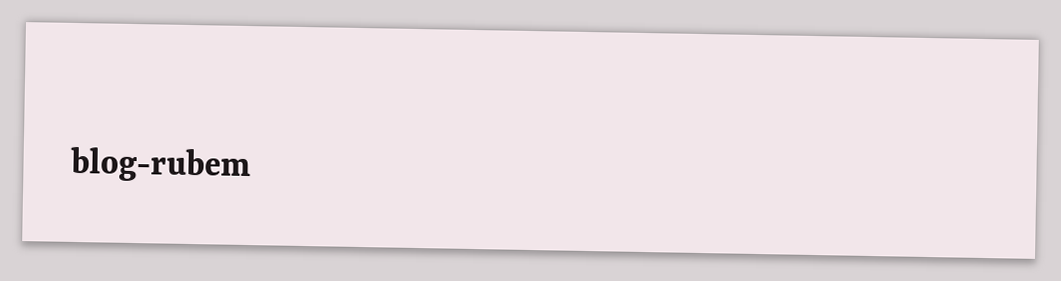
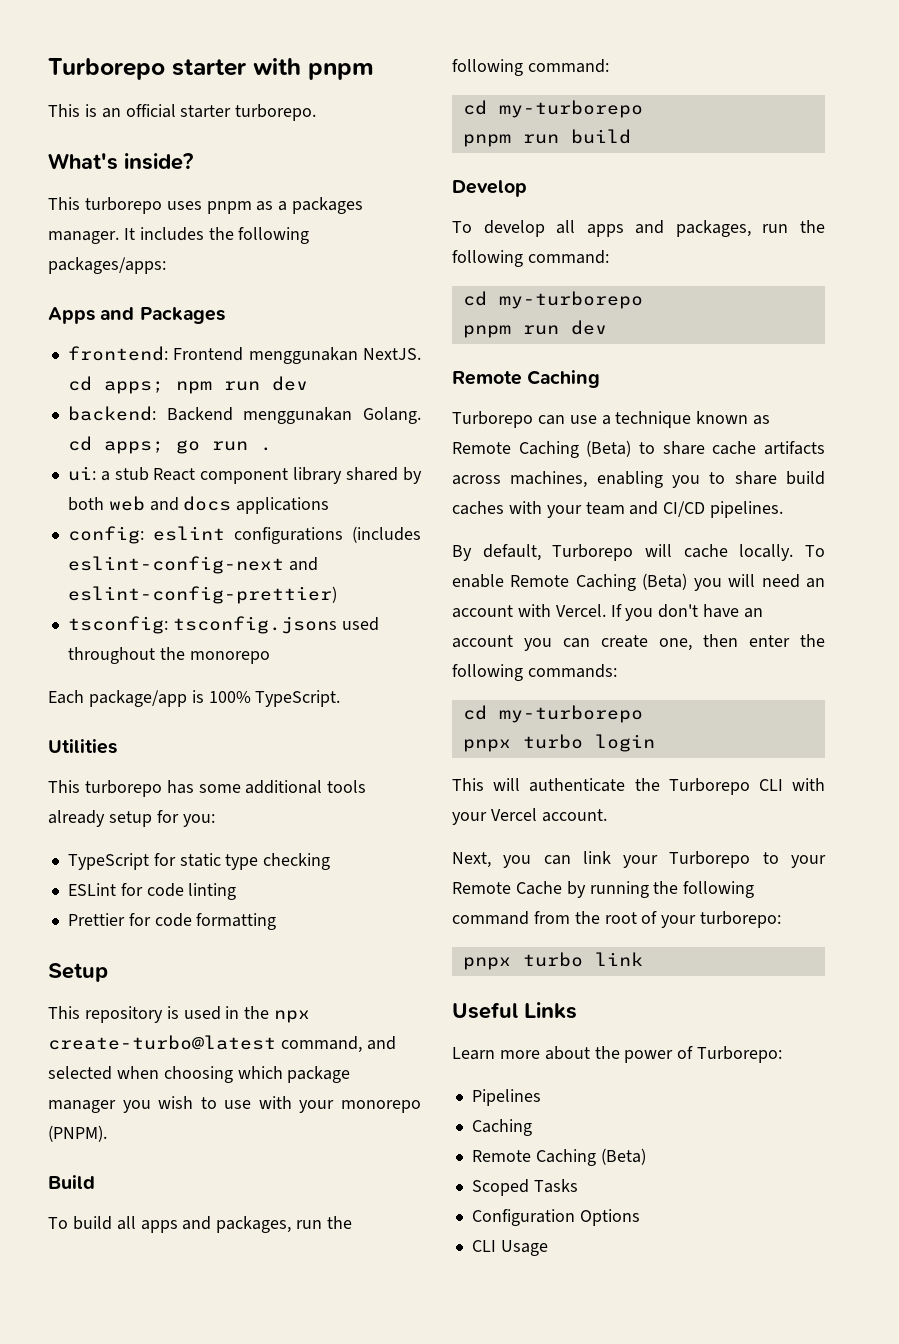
- blog-rubem
+ Turborepo starter with pnpm
+ This is an official starter turborepo.
+ What's inside?
+ This turborepo uses pnpm as a packages manager. It includes the following packages/apps:
+ Apps and Packages
+ frontend: Frontend menggunakan NextJS. cd apps; npm run dev
+ backend: Backend menggunakan Golang. cd apps; go run .
+ ui: a stub React component library shared by both web and docs applications
+ config: eslint configurations (includes eslint-config-next and eslint-config-prettier)
+ tsconfig: tsconfig.jsons used throughout the monorepo
+ Each package/app is 100% TypeScript.
+ Utilities
+ This turborepo has some additional tools already setup for you:
+ TypeScript for static type checking
+ ESLint for code linting
+ Prettier for code formatting
+ Setup
+ This repository is used in the npx create-turbo@latest command, and selected when choosing which package manager you wish to use with your monorepo (PNPM).
+ Build
+ To build all apps and packages, run the following command:
+ cd my-turborepo
+ pnpm run build
+ Develop
+ To develop all apps and packages, run the following command:
+ cd my-turborepo
+ pnpm run dev
+ Remote Caching
+ Turborepo can use a technique known as Remote Caching (Beta) to share cache artifacts across machines, enabling you to share build caches with your team and CI/CD pipelines.
+ By default, Turborepo will cache locally. To enable Remote Caching (Beta) you will need an account with Vercel. If you don't have an account you can create one, then enter the following commands:
+ cd my-turborepo
+ pnpx turbo login
+ This will authenticate the Turborepo CLI with your Vercel account.
+ Next, you can link your Turborepo to your Remote Cache by running the following command from the root of your turborepo:
+ pnpx turbo link
+ Useful Links
+ Learn more about the power of Turborepo:
+ Pipelines
+ Caching
+ Remote Caching (Beta)
+ Scoped Tasks
+ Configuration Options
+ CLI Usage

